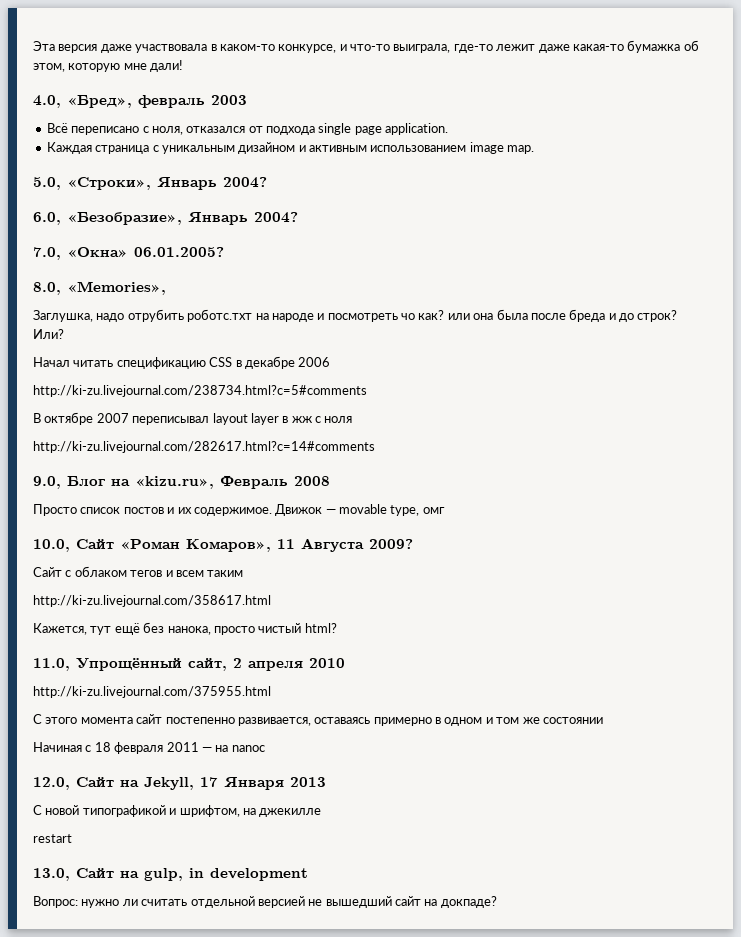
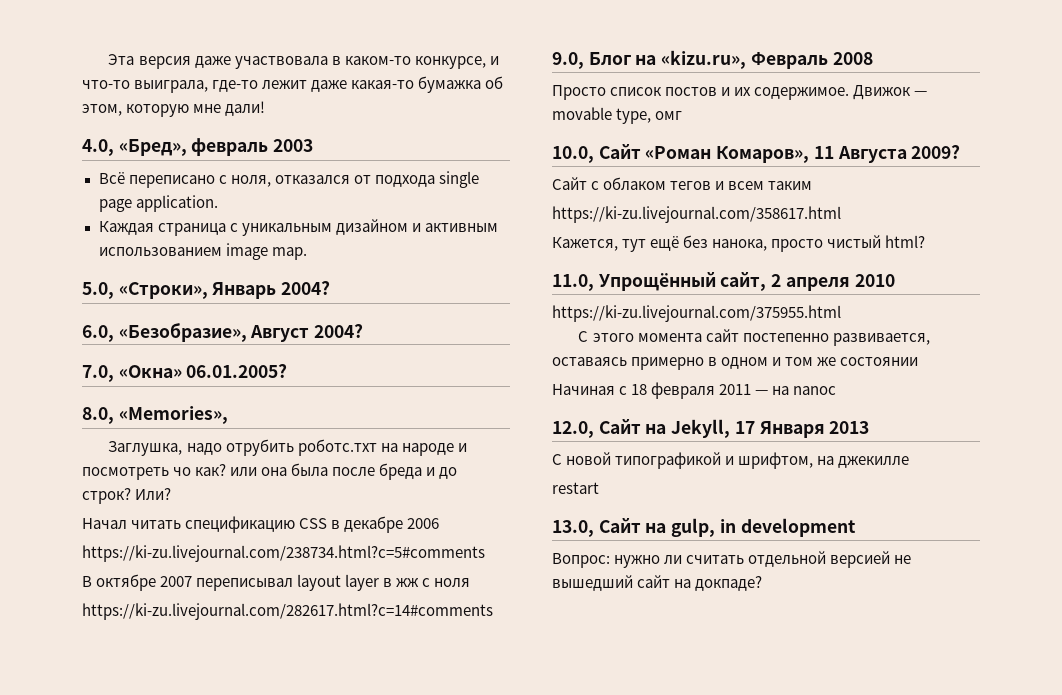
- 6.0, «Безобразие», Январь 2004?
+ 6.0, «Безобразие», Август 2004?
- http://ki-zu.livejournal.com/238734.html?c=5#comments
+ https://ki-zu.livejournal.com/238734.html?c=5#comments
- http://ki-zu.livejournal.com/282617.html?c=14#comments
+ https://ki-zu.livejournal.com/282617.html?c=14#comments
- http://ki-zu.livejournal.com/358617.html
+ https://ki-zu.livejournal.com/358617.html
- http://ki-zu.livejournal.com/375955.html
+ https://ki-zu.livejournal.com/375955.html

